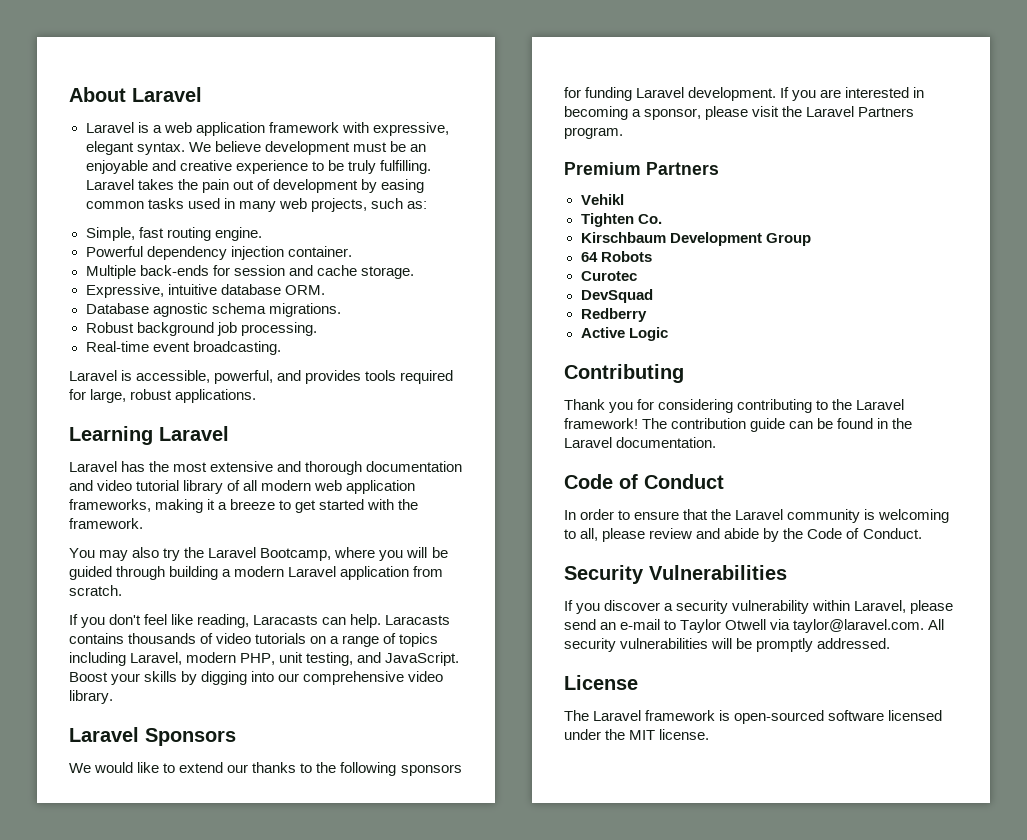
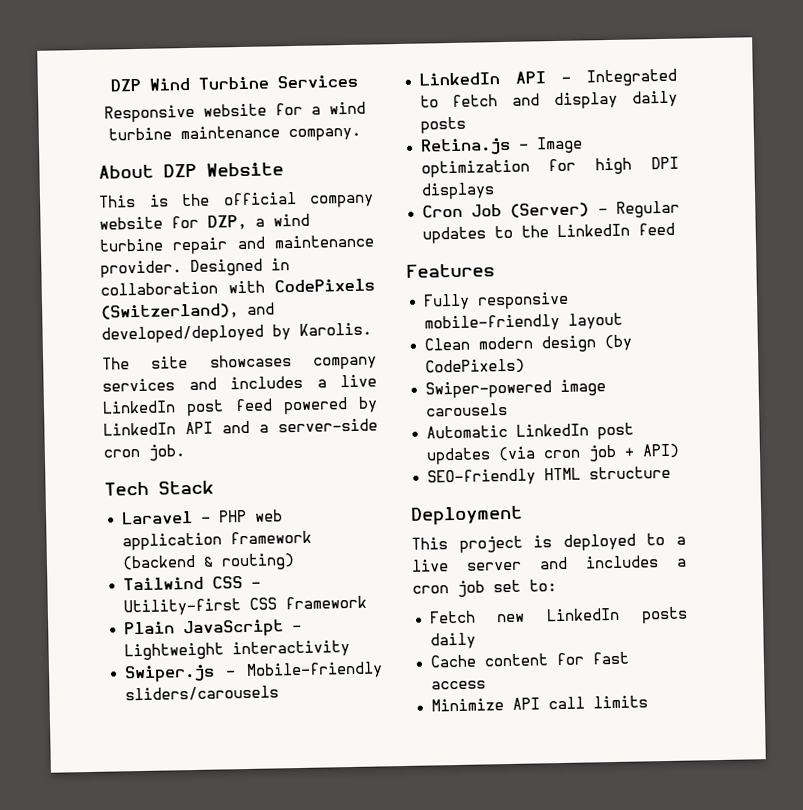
- About Laravel
- Laravel is a web application framework with expressive, elegant syntax. We believe development must be an enjoyable and creative experience to be truly fulfilling. Laravel takes the pain out of development by easing common tasks used in many web projects, such as:
- Simple, fast routing engine.
- Powerful dependency injection container.
- Multiple back-ends for session and cache storage.
- Expressive, intuitive database ORM.
- Database agnostic schema migrations.
- Robust background job processing.
- Real-time event broadcasting.
- Laravel is accessible, powerful, and provides tools required for large, robust applications.
- Learning Laravel
- Laravel has the most extensive and thorough documentation and video tutorial library of all modern web application frameworks, making it a breeze to get started with the framework.
- You may also try the Laravel Bootcamp, where you will be guided through building a modern Laravel application from scratch.
- If you don't feel like reading, Laracasts can help. Laracasts contains thousands of video tutorials on a range of topics including Laravel, modern PHP, unit testing, and JavaScript. Boost your skills by digging into our comprehensive video library.
- Laravel Sponsors
- We would like to extend our thanks to the following sponsors for funding Laravel development. If you are interested in becoming a sponsor, please visit the Laravel Partners program.
- Premium Partners
- Vehikl
- Tighten Co.
- Kirschbaum Development Group
- 64 Robots
- Curotec
- DevSquad
- Redberry
- Active Logic
- Contributing
- Thank you for considering contributing to the Laravel framework! The contribution guide can be found in the Laravel documentation.
- Code of Conduct
- In order to ensure that the Laravel community is welcoming to all, please review and abide by the Code of Conduct.
- Security Vulnerabilities
- If you discover a security vulnerability within Laravel, please send an e-mail to Taylor Otwell via taylor@laravel.com. All security vulnerabilities will be promptly addressed.
- License
- The Laravel framework is open-sourced software licensed under the MIT license.
+ DZP Wind Turbine Services
+ Responsive website for a wind turbine maintenance company.
+ About DZP Website
+ This is the official company website for DZP, a wind turbine repair and maintenance provider. Designed in collaboration with CodePixels (Switzerland), and developed/deployed by Karolis.
+ The site showcases company services and includes a live LinkedIn post feed powered by LinkedIn API and a server-side cron job.
+ Tech Stack
+ Laravel – PHP web application framework (backend & routing)
+ Tailwind CSS – Utility-first CSS framework
+ Plain JavaScript – Lightweight interactivity
+ Swiper.js – Mobile-friendly sliders/carousels
+ LinkedIn API – Integrated to fetch and display daily posts
+ Retina.js – Image optimization for high DPI displays
+ Cron Job (Server) – Regular updates to the LinkedIn feed
+ Features
+ Fully responsive mobile-friendly layout
+ Clean modern design (by CodePixels)
+ Swiper-powered image carousels
+ Automatic LinkedIn post updates (via cron job + API)
+ SEO-friendly HTML structure
+ Deployment
+ This project is deployed to a live server and includes a cron job set to:
+ Fetch new LinkedIn posts daily
+ Cache content for fast access
+ Minimize API call limits

